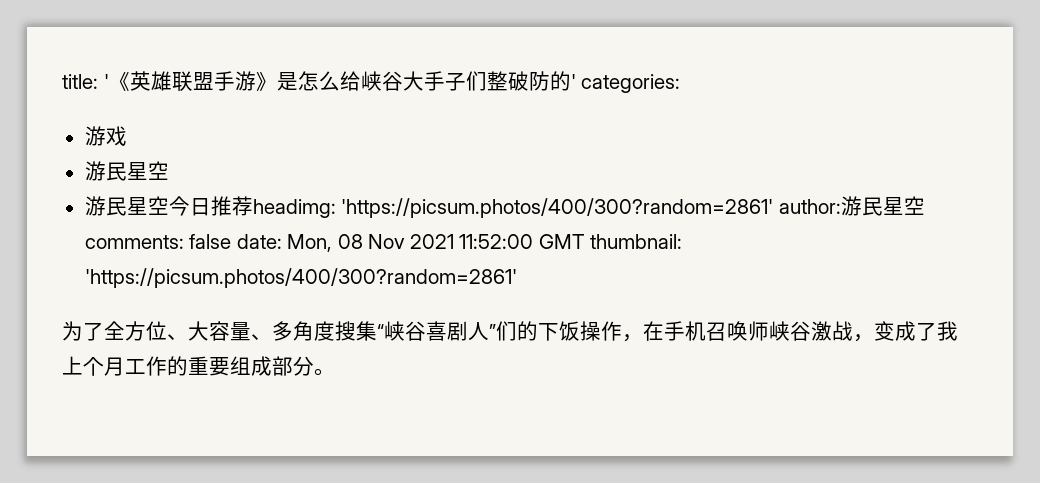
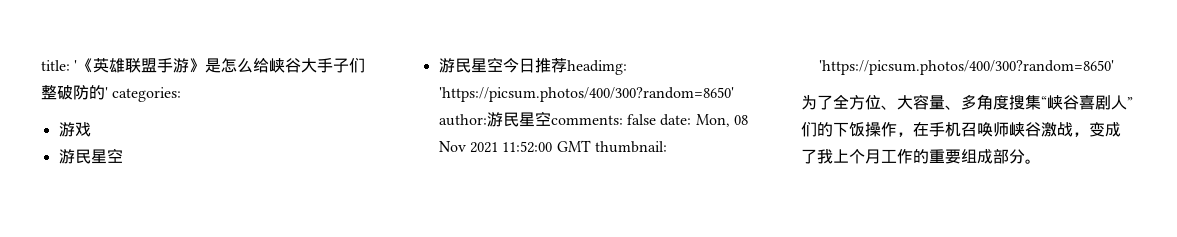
- 游民星空今日推荐headimg: 'https://picsum.photos/400/300?random=2861' author:游民星空comments: false date: Mon, 08 Nov 2021 11:52:00 GMT thumbnail: 'https://picsum.photos/400/300?random=2861'
+ 游民星空今日推荐headimg: 'https://picsum.photos/400/300?random=8650' author:游民星空comments: false date: Mon, 08 Nov 2021 11:52:00 GMT thumbnail: 'https://picsum.photos/400/300?random=8650'

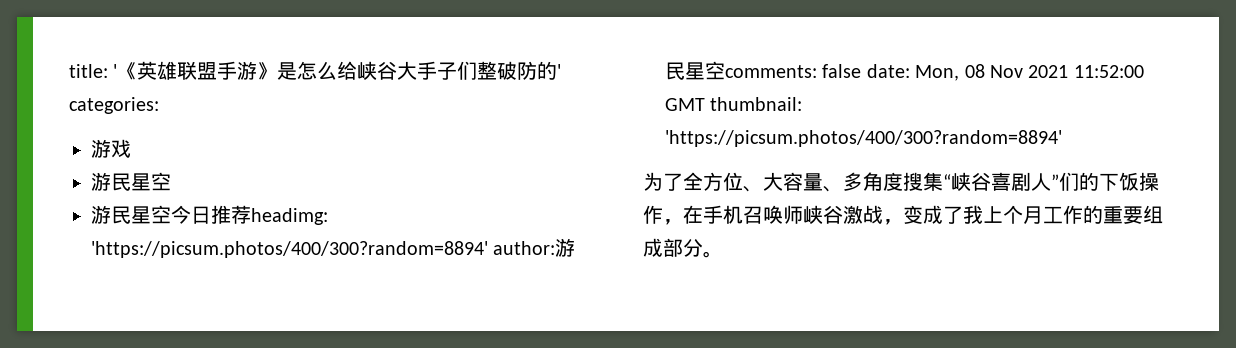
- 游民星空今日推荐headimg: 'https://picsum.photos/400/300?random=8650' author:游民星空comments: false date: Mon, 08 Nov 2021 11:52:00 GMT thumbnail: 'https://picsum.photos/400/300?random=8650'
+ 游民星空今日推荐headimg: 'https://picsum.photos/400/300?random=8894' author:游民星空comments: false date: Mon, 08 Nov 2021 11:52:00 GMT thumbnail: 'https://picsum.photos/400/300?random=8894'

